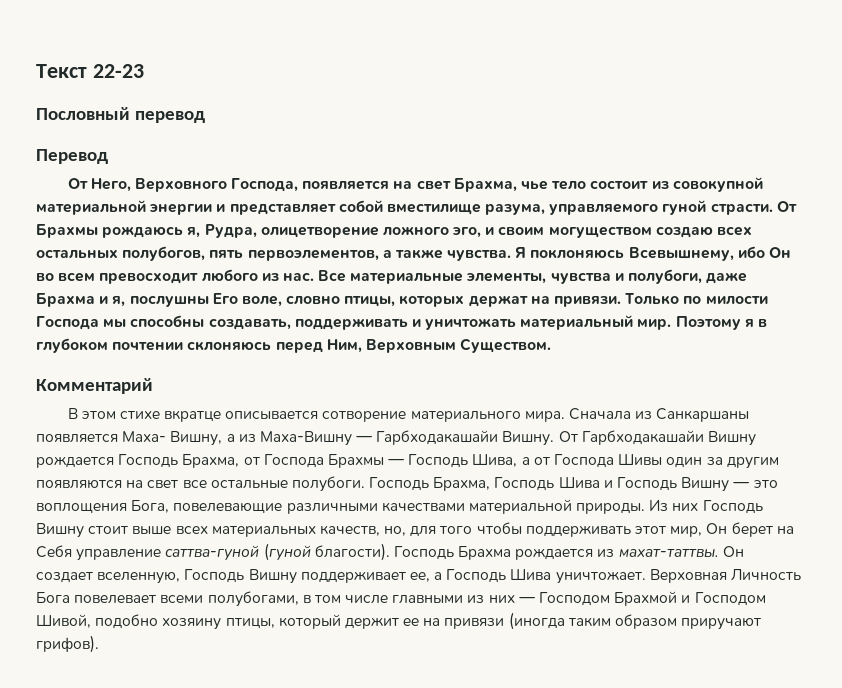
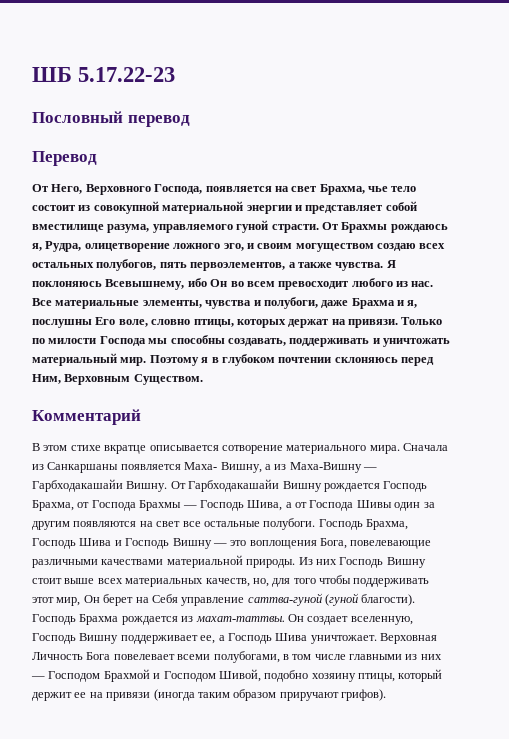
- Текст 22-23
+ ШБ 5.17.22-23

